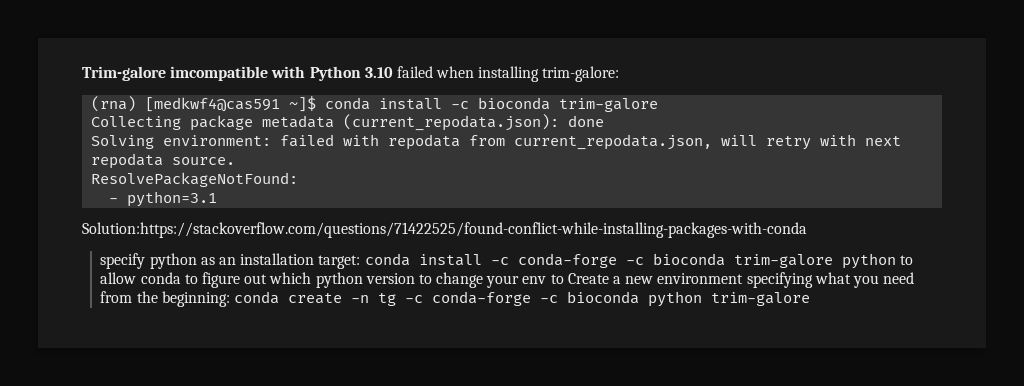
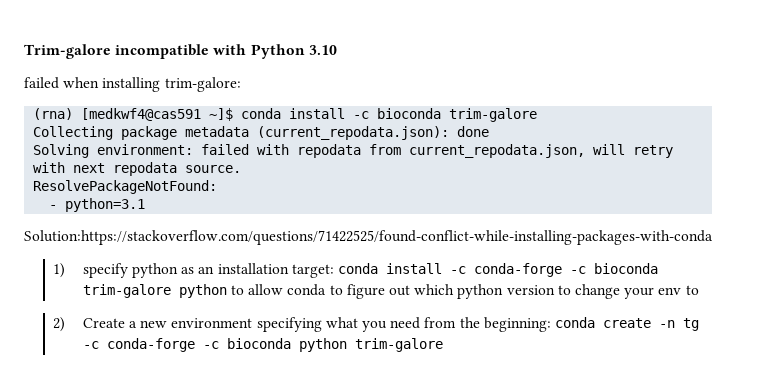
- Trim-galore imcompatible with Python 3.10 failed when installing trim-galore:
+ Trim-galore incompatible with Python 3.10
+ failed when installing trim-galore:
- specify python as an installation target: conda install -c conda-forge -c bioconda trim-galore python to allow conda to figure out which python version to change your env to Create a new environment specifying what you need from the beginning: conda create -n tg -c conda-forge -c bioconda python trim-galore
+ 1) specify python as an installation target: conda install -c conda-forge -c bioconda trim-galore python to allow conda to figure out which python version to change your env to
+ 2) Create a new environment specifying what you need from the beginning: conda create -n tg -c conda-forge -c bioconda python trim-galore

